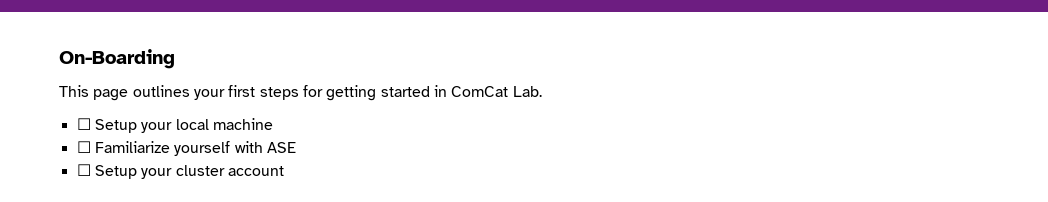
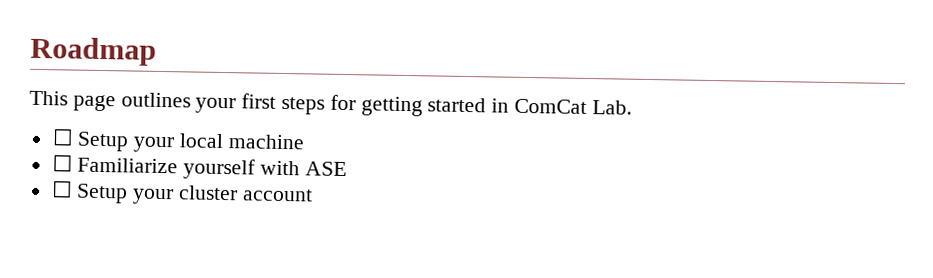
- On-Boarding
+ Roadmap

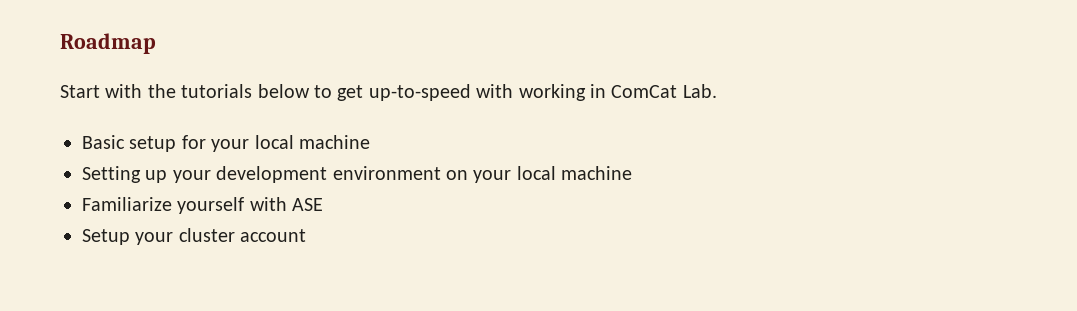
- This page outlines your first steps for getting started in ComCat Lab.
+ Start with the tutorials below to get up-to-speed with working in ComCat Lab.
- ☐ Setup your local machine
- ☐ Familiarize yourself with ASE
+ Basic setup for your local machine
+ Setting up your development environment on your local machine
+ Familiarize yourself with ASE
- ☐ Setup your cluster account
+ Setup your cluster account

